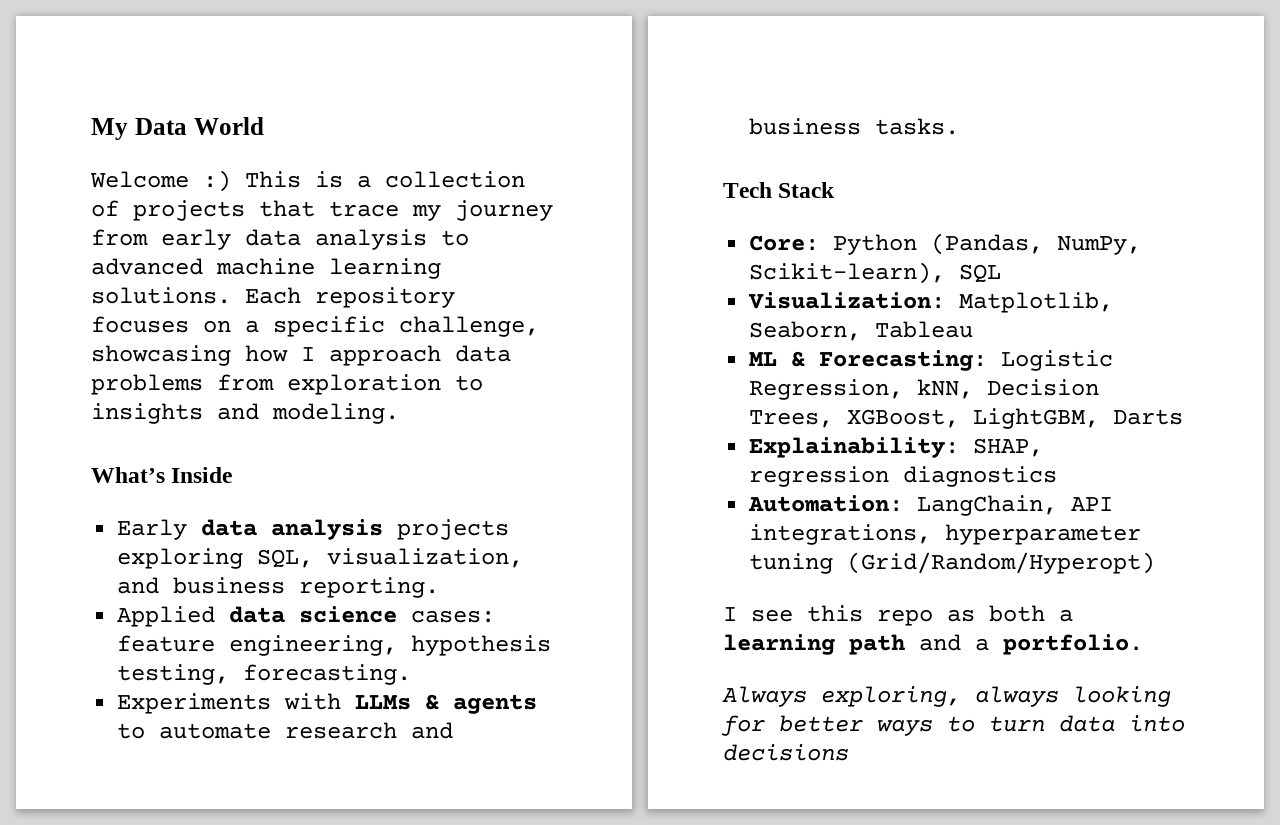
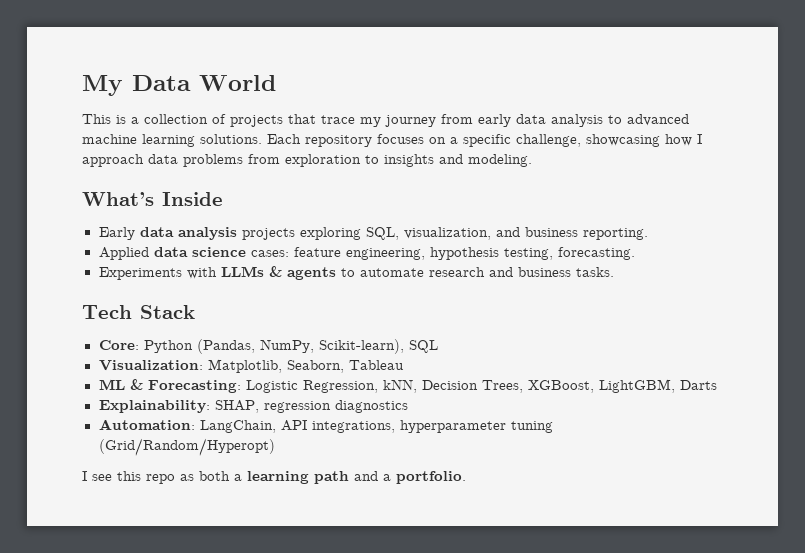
- Welcome :) This is a collection of projects that trace my journey from early data analysis to advanced machine learning solutions.
+ This is a collection of projects that trace my journey from early data analysis to advanced machine learning solutions.
- Always exploring, always looking for better ways to turn data into decisions

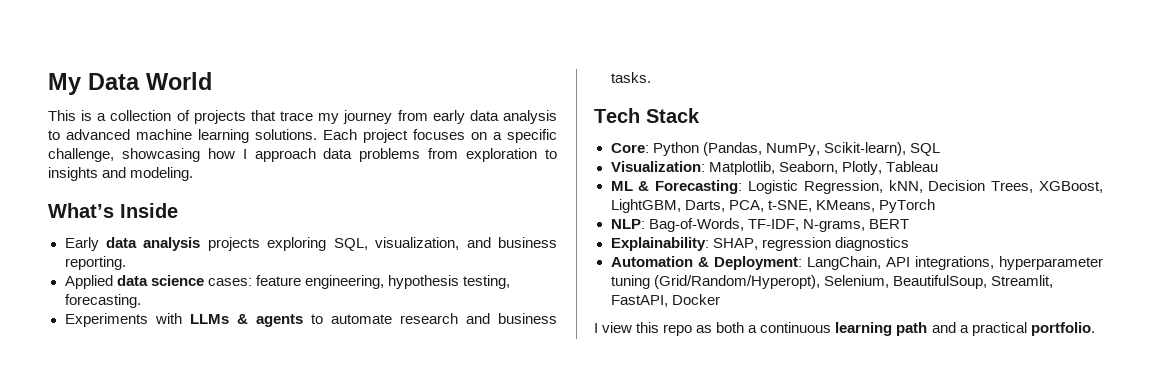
- Each repository focuses on a specific challenge, showcasing how I approach data problems from exploration to insights and modeling.
+ Each project focuses on a specific challenge, showcasing how I approach data problems from exploration to insights and modeling.
- Visualization: Matplotlib, Seaborn, Tableau
+ Visualization: Matplotlib, Seaborn, Plotly, Tableau
- ML & Forecasting: Logistic Regression, kNN, Decision Trees, XGBoost, LightGBM, Darts
+ ML & Forecasting: Logistic Regression, kNN, Decision Trees, XGBoost, LightGBM, Darts, PCA, t-SNE, KMeans, PyTorch
+ NLP: Bag-of-Words, TF-IDF, N-grams, BERT
- Automation: LangChain, API integrations, hyperparameter tuning (Grid/Random/Hyperopt)
- I see this repo as both a learning path and a portfolio.
+ Automation & Deployment: LangChain, API integrations, hyperparameter tuning (Grid/Random/Hyperopt), Selenium, BeautifulSoup, Streamlit, FastAPI, Docker
+ I view this repo as both a continuous learning path and a practical portfolio.

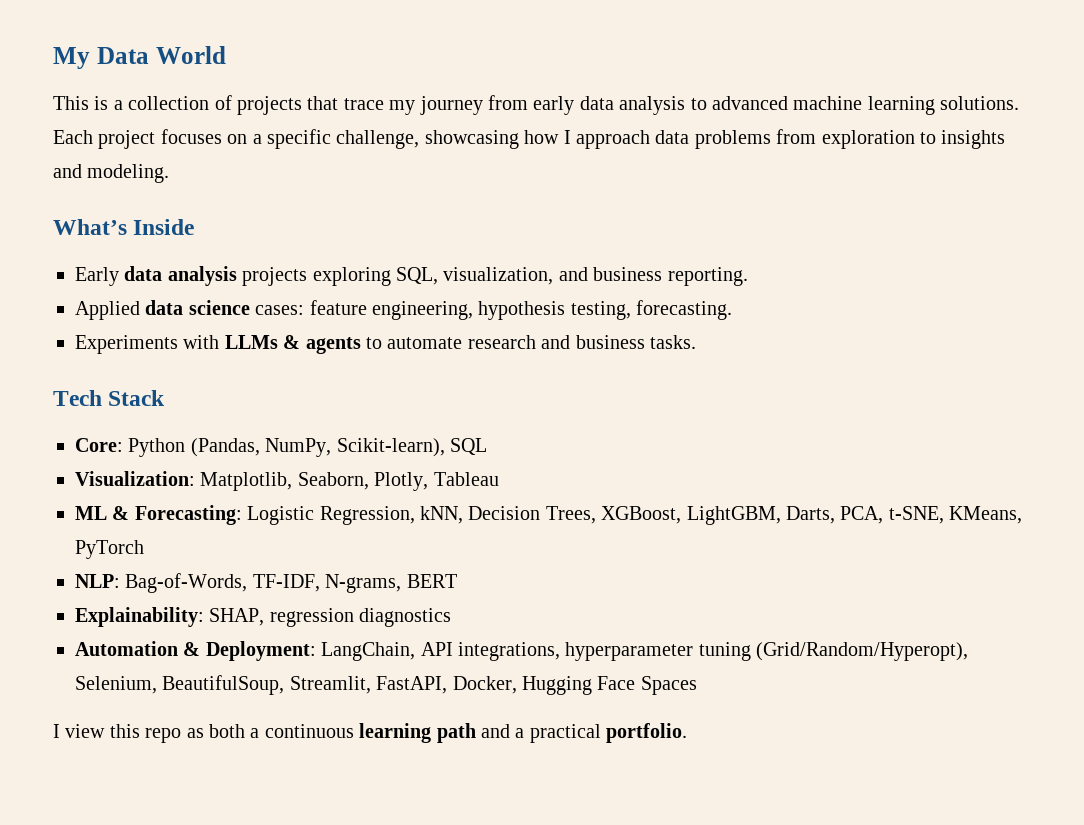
- Automation & Deployment: LangChain, API integrations, hyperparameter tuning (Grid/Random/Hyperopt), Selenium, BeautifulSoup, Streamlit, FastAPI, Docker
+ Automation & Deployment: LangChain, API integrations, hyperparameter tuning (Grid/Random/Hyperopt), Selenium, BeautifulSoup, Streamlit, FastAPI, Docker, Hugging Face Spaces

